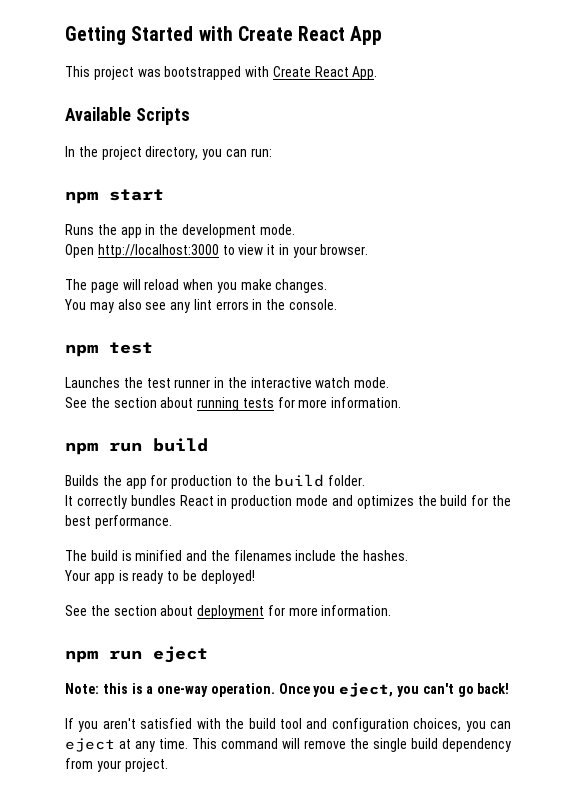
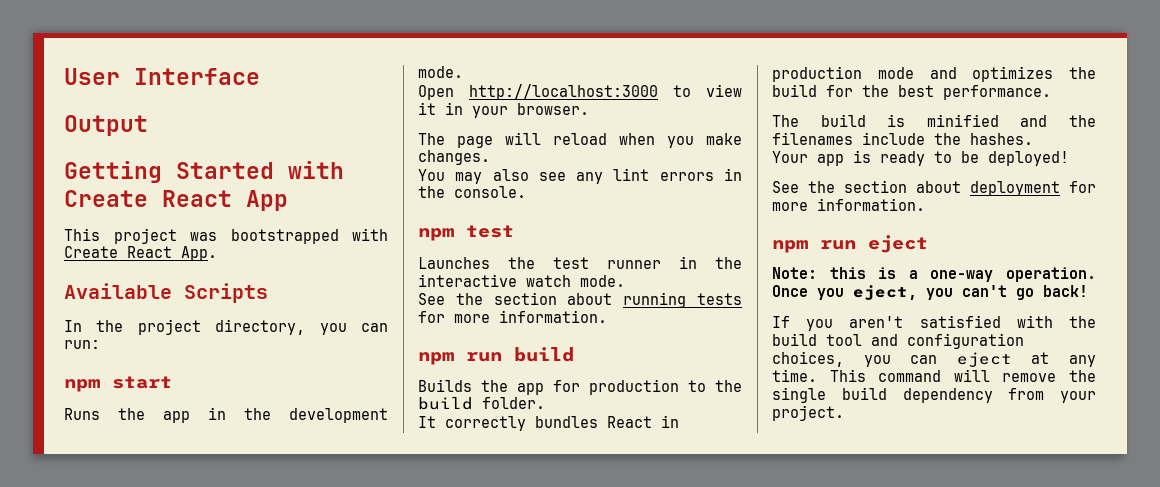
+ User Interface
+ Output

